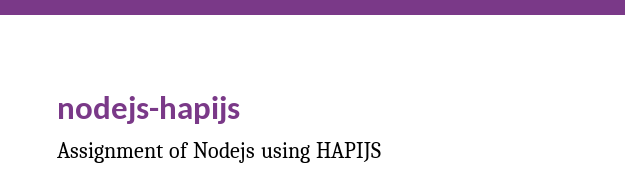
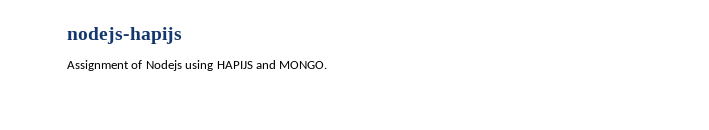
- Assignment of Nodejs using HAPIJS
+ Assignment of Nodejs using HAPIJS and MONGO.

